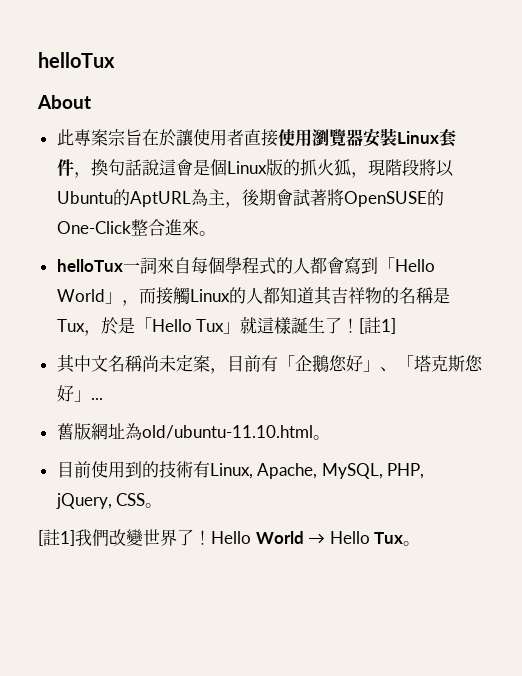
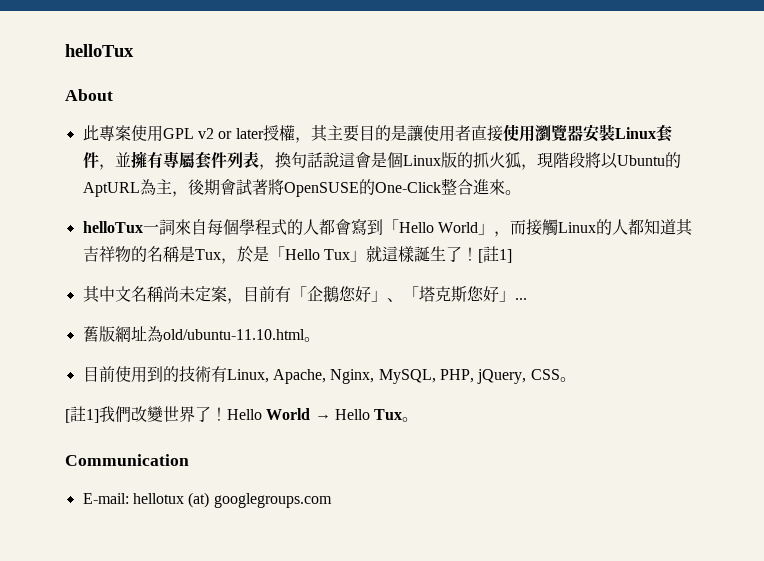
- 此專案宗旨在於讓使用者直接使用瀏覽器安裝Linux套件，換句話說這會是個Linux版的抓火狐，現階段將以Ubuntu的AptURL為主，後期會試著將OpenSUSE的One-Click整合進來。
+ 此專案使用GPL v2 or later授權，其主要目的是讓使用者直接使用瀏覽器安裝Linux套件，並擁有專屬套件列表，換句話說這會是個Linux版的抓火狐，現階段將以Ubuntu的AptURL為主，後期會試著將OpenSUSE的One-Click整合進來。
- 目前使用到的技術有Linux, Apache, MySQL, PHP, jQuery, CSS。
+ 目前使用到的技術有Linux, Apache, Nginx, MySQL, PHP, jQuery, CSS。
+ Communication
+ E-mail: hellotux (at) googlegroups.com

